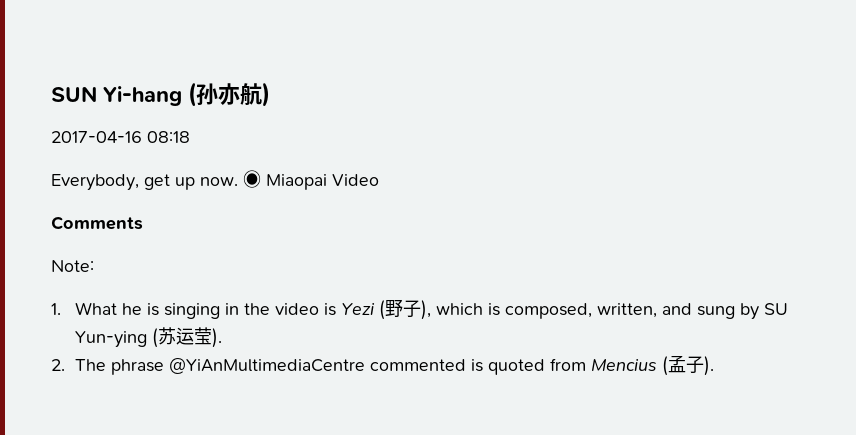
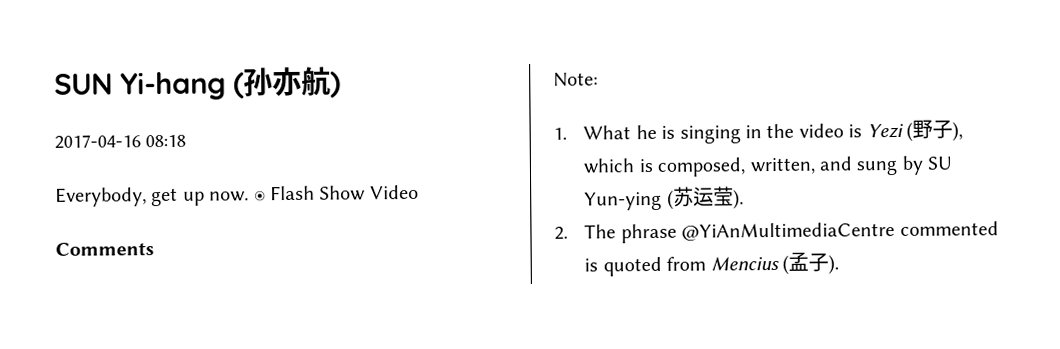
- ◉ Miaopai Video
+ ◉ Flash Show Video

